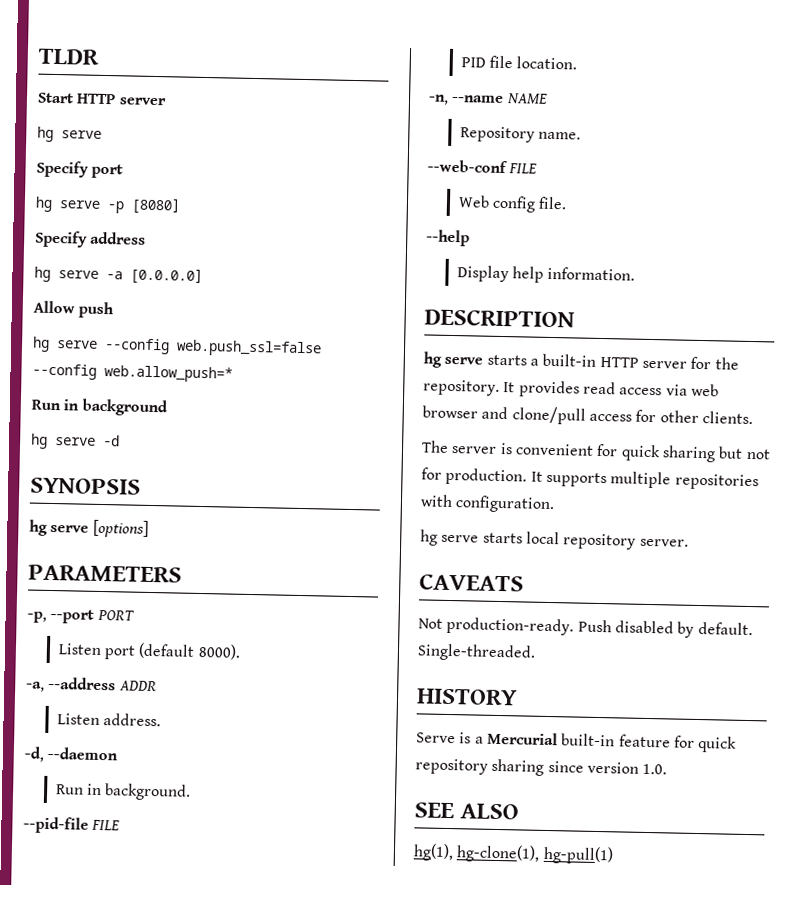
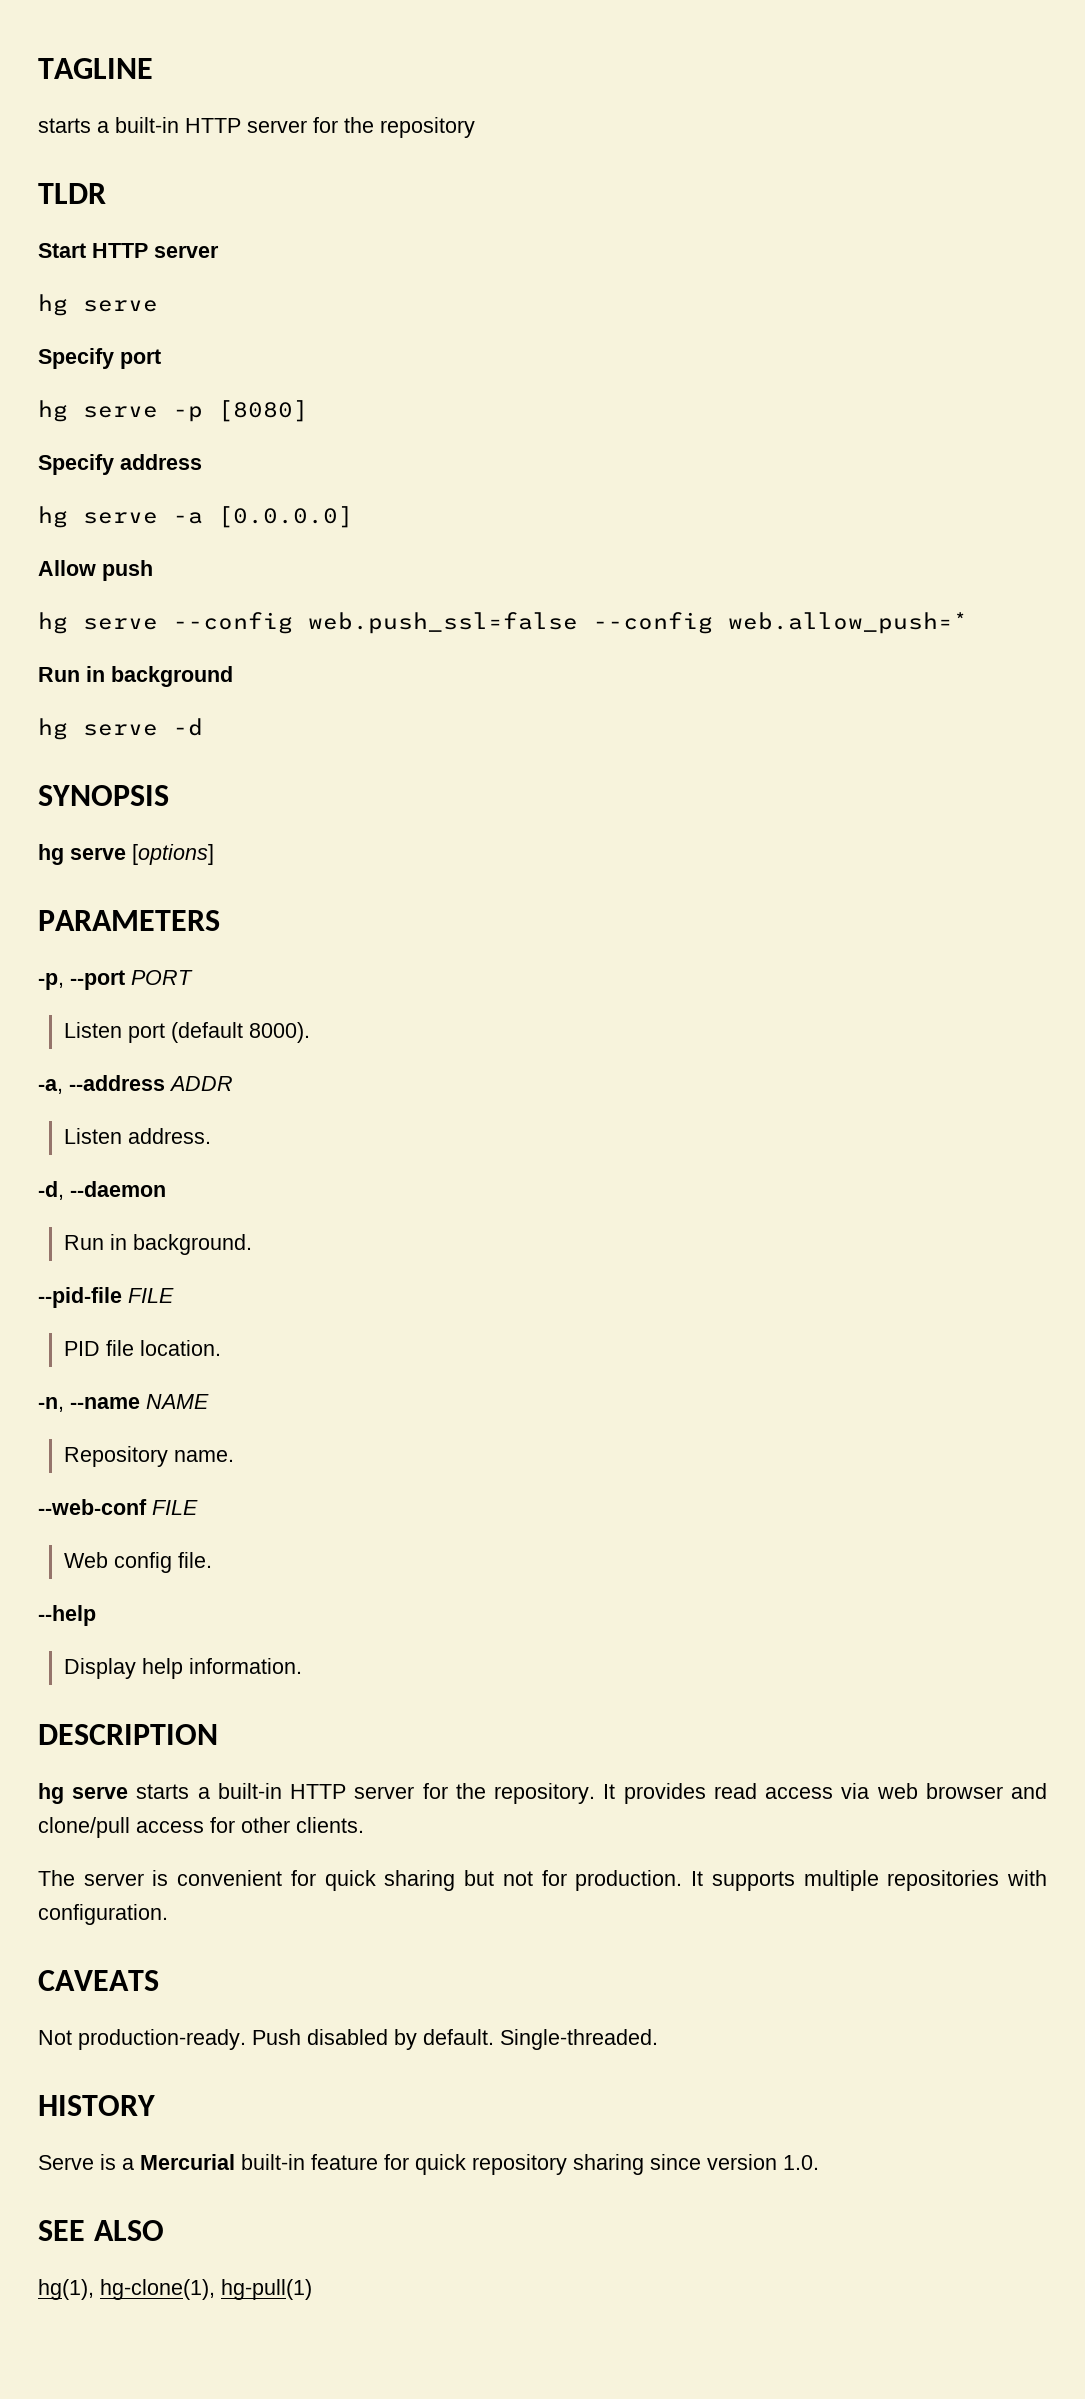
+ TAGLINE
+ starts a built-in HTTP server for the repository
- hg serve starts local repository server.

